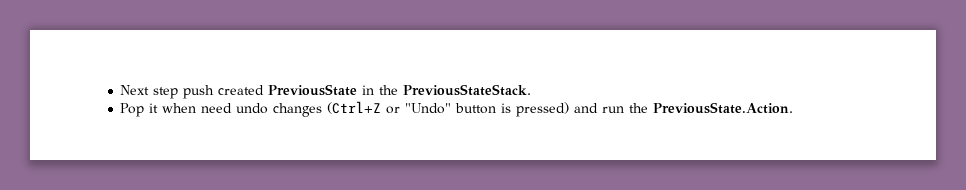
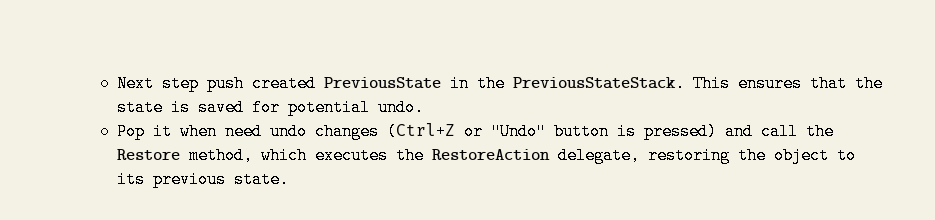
+ This ensures that the state is saved for potential undo.
- Pop it when need undo changes (Ctrl+Z or "Undo" button is pressed) and run the PreviousState.Action.
+ Pop it when need undo changes (Ctrl+Z or "Undo" button is pressed) and call the Restore method, which executes the RestoreAction delegate, restoring the object to its previous state.

